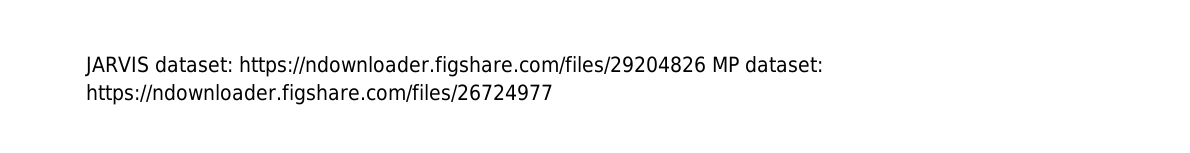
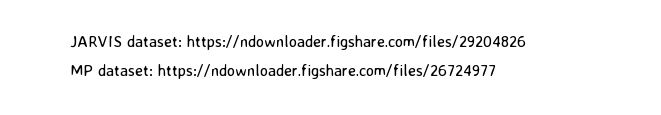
- JARVIS dataset: https://ndownloader.figshare.com/files/29204826 MP dataset: https://ndownloader.figshare.com/files/26724977
+ JARVIS dataset: https://ndownloader.figshare.com/files/29204826
+ MP dataset: https://ndownloader.figshare.com/files/26724977

